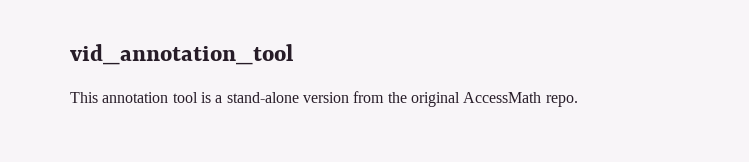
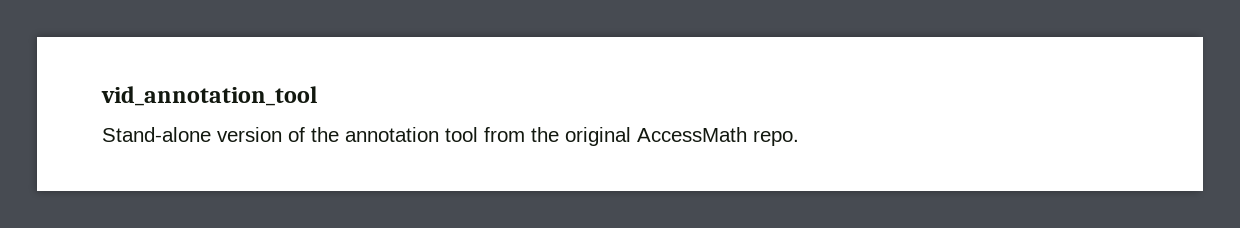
- This annotation tool is a stand-alone version from the original AccessMath repo.
+ Stand-alone version of the annotation tool from the original AccessMath repo.

